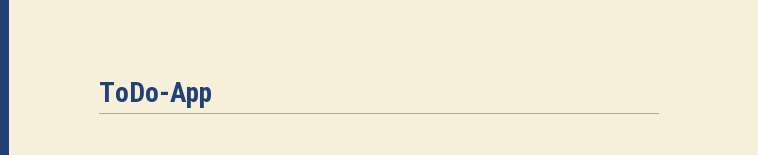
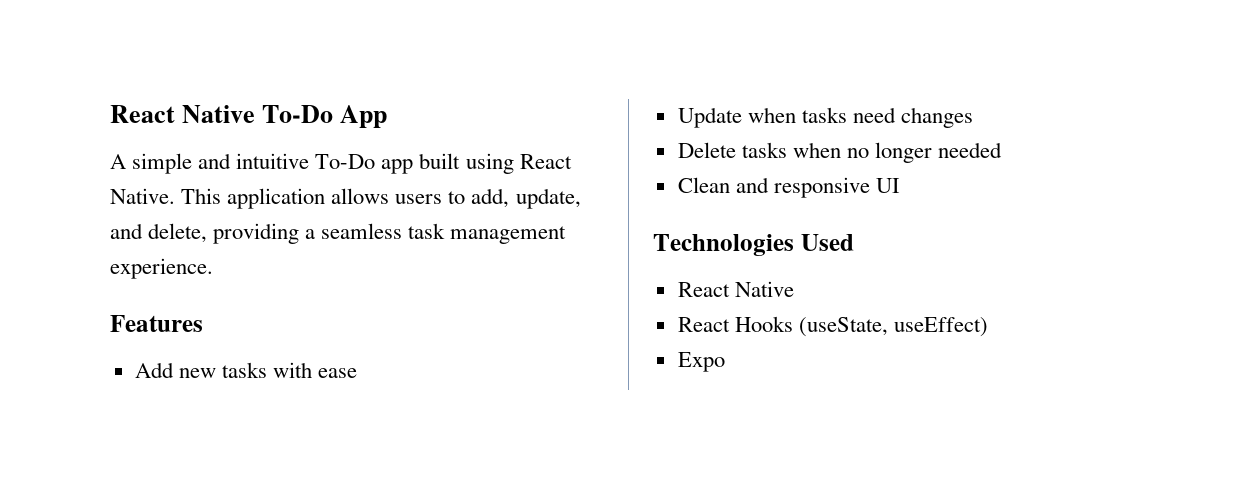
- ToDo-App
+ React Native To-Do App
+ A simple and intuitive To-Do app built using React Native. This application allows users to add, update, and delete, providing a seamless task management experience.
+ Features
+ Add new tasks with ease
+ Update when tasks need changes
+ Delete tasks when no longer needed
+ Clean and responsive UI
+ Technologies Used
+ React Native
+ React Hooks (useState, useEffect)
+ Expo

